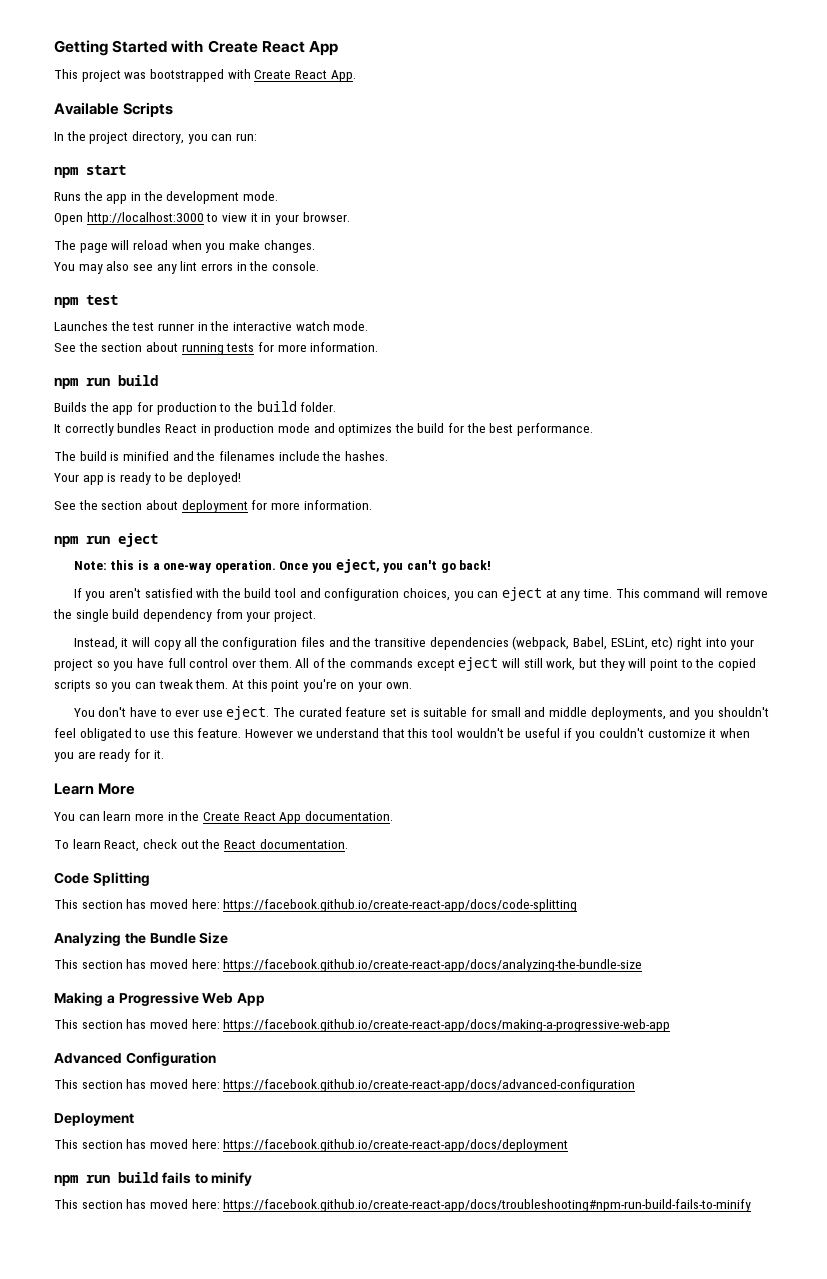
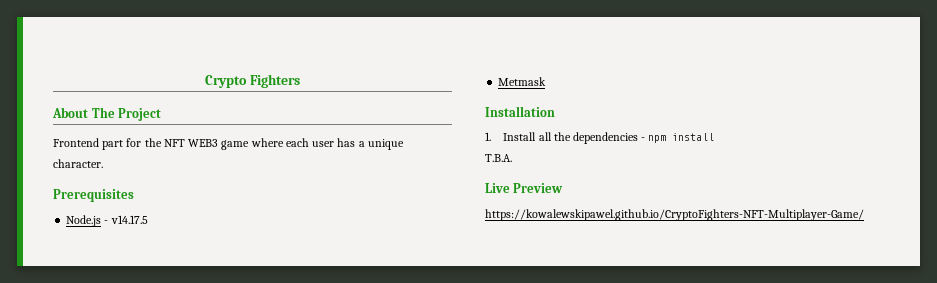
- Getting Started with Create React App
- This project was bootstrapped with Create React App.
- Available Scripts
- In the project directory, you can run:
- npm start
- Runs the app in the development mode.
- Open http://localhost:3000 to view it in your browser.
- The page will reload when you make changes.
- You may also see any lint errors in the console.
- npm test
- Launches the test runner in the interactive watch mode.
- See the section about running tests for more information.
- npm run build
- Builds the app for production to the build folder.
- It correctly bundles React in production mode and optimizes the build for the best performance.
- The build is minified and the filenames include the hashes.
- Your app is ready to be deployed!
- See the section about deployment for more information.
- npm run eject
- Note: this is a one-way operation. Once you eject, you can't go back!
- If you aren't satisfied with the build tool and configuration choices, you can eject at any time. This command will remove the single build dependency from your project.
- Instead, it will copy all the configuration files and the transitive dependencies (webpack, Babel, ESLint, etc) right into your project so you have full control over them. All of the commands except eject will still work, but they will point to the copied scripts so you can tweak them. At this point you're on your own.
- You don't have to ever use eject. The curated feature set is suitable for small and middle deployments, and you shouldn't feel obligated to use this feature. However we understand that this tool wouldn't be useful if you couldn't customize it when you are ready for it.
- Learn More
- You can learn more in the Create React App documentation.
- To learn React, check out the React documentation.
- Code Splitting
- This section has moved here: https://facebook.github.io/create-react-app/docs/code-splitting
- Analyzing the Bundle Size
- This section has moved here: https://facebook.github.io/create-react-app/docs/analyzing-the-bundle-size
- Making a Progressive Web App
- This section has moved here: https://facebook.github.io/create-react-app/docs/making-a-progressive-web-app
- Advanced Configuration
- This section has moved here: https://facebook.github.io/create-react-app/docs/advanced-configuration
- Deployment
- This section has moved here: https://facebook.github.io/create-react-app/docs/deployment
- npm run build fails to minify
- This section has moved here: https://facebook.github.io/create-react-app/docs/troubleshooting#npm-run-build-fails-to-minify
+ Crypto Fighters
+ About The Project
+ Frontend part for the NFT WEB3 game where each user has a unique character.
+ Prerequisites
+ Node.js - v14.17.5
+ Metmask
+ Installation
+ 1. Install all the dependencies - npm install
+ T.B.A.
+ Live Preview
+ https://kowalewskipawel.github.io/CryptoFighters-NFT-Multiplayer-Game/

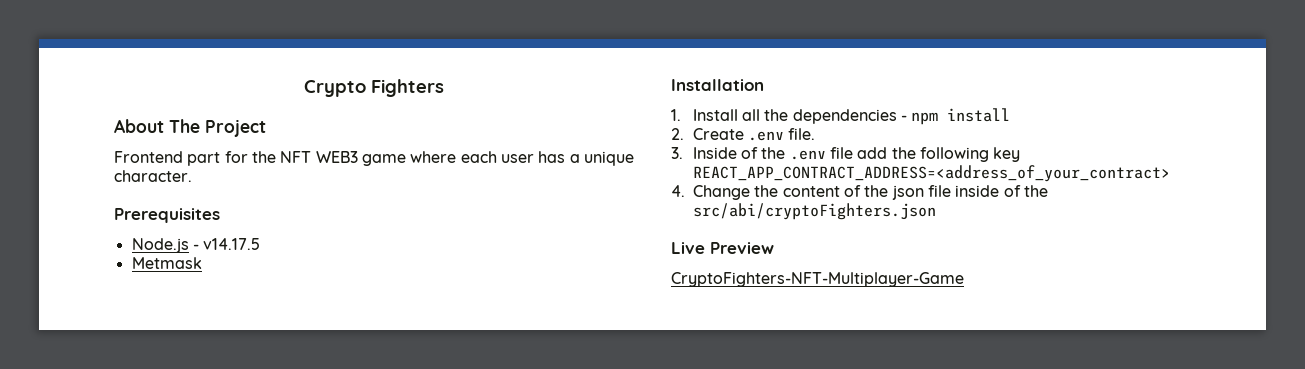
- T.B.A.
+ 2. Create .env file.
+ 3. Inside of the .env file add the following key REACT_APP_CONTRACT_ADDRESS=<address_of_your_contract>
+ 4. Change the content of the json file inside of the src/abi/cryptoFighters.json
- https://kowalewskipawel.github.io/CryptoFighters-NFT-Multiplayer-Game/
+ CryptoFighters-NFT-Multiplayer-Game

